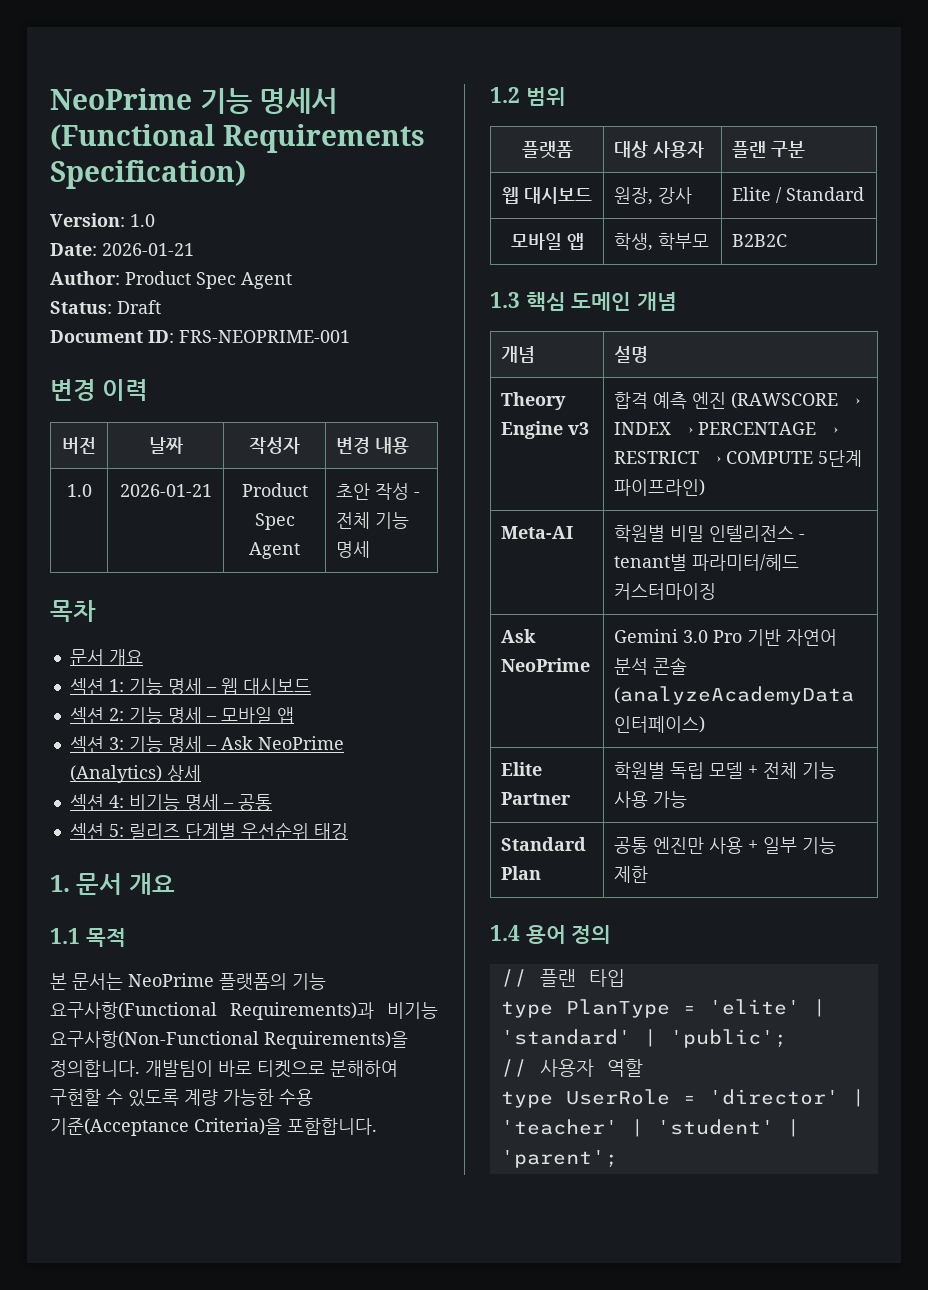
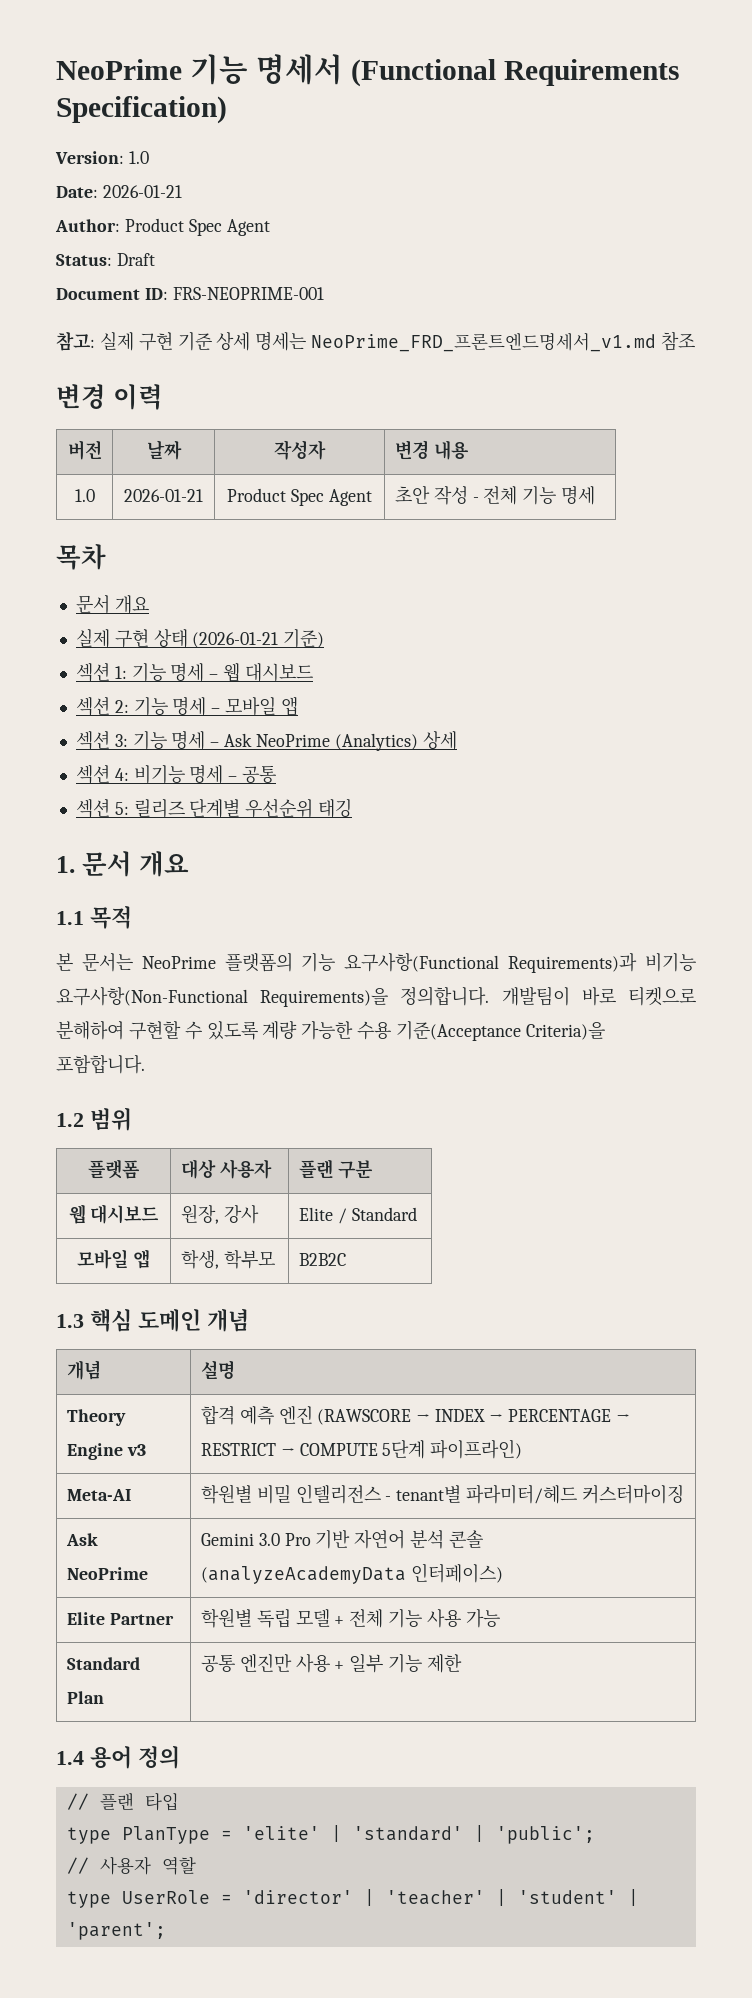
+ 참고: 실제 구현 기준 상세 명세는 NeoPrime_FRD_프론트엔드명세서_v1.md 참조
+ 실제 구현 상태 (2026-01-21 기준)

